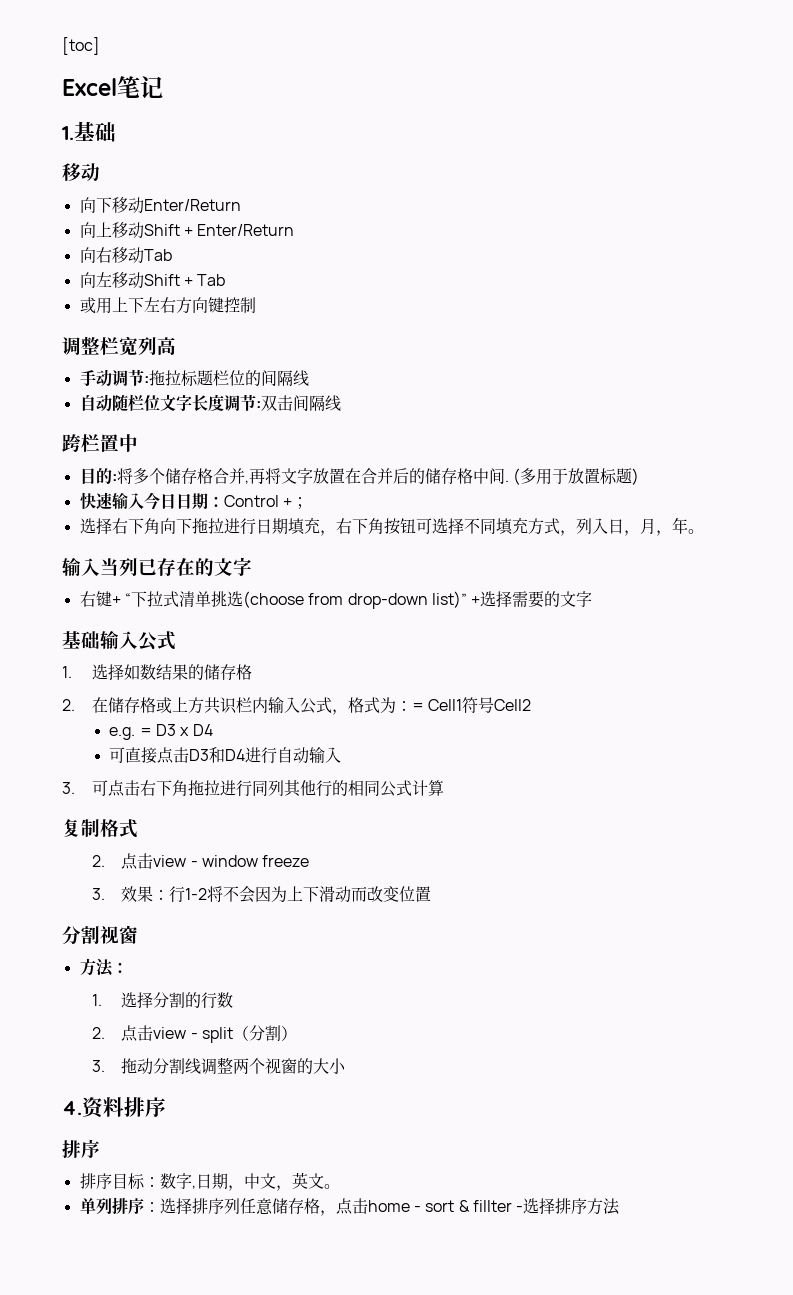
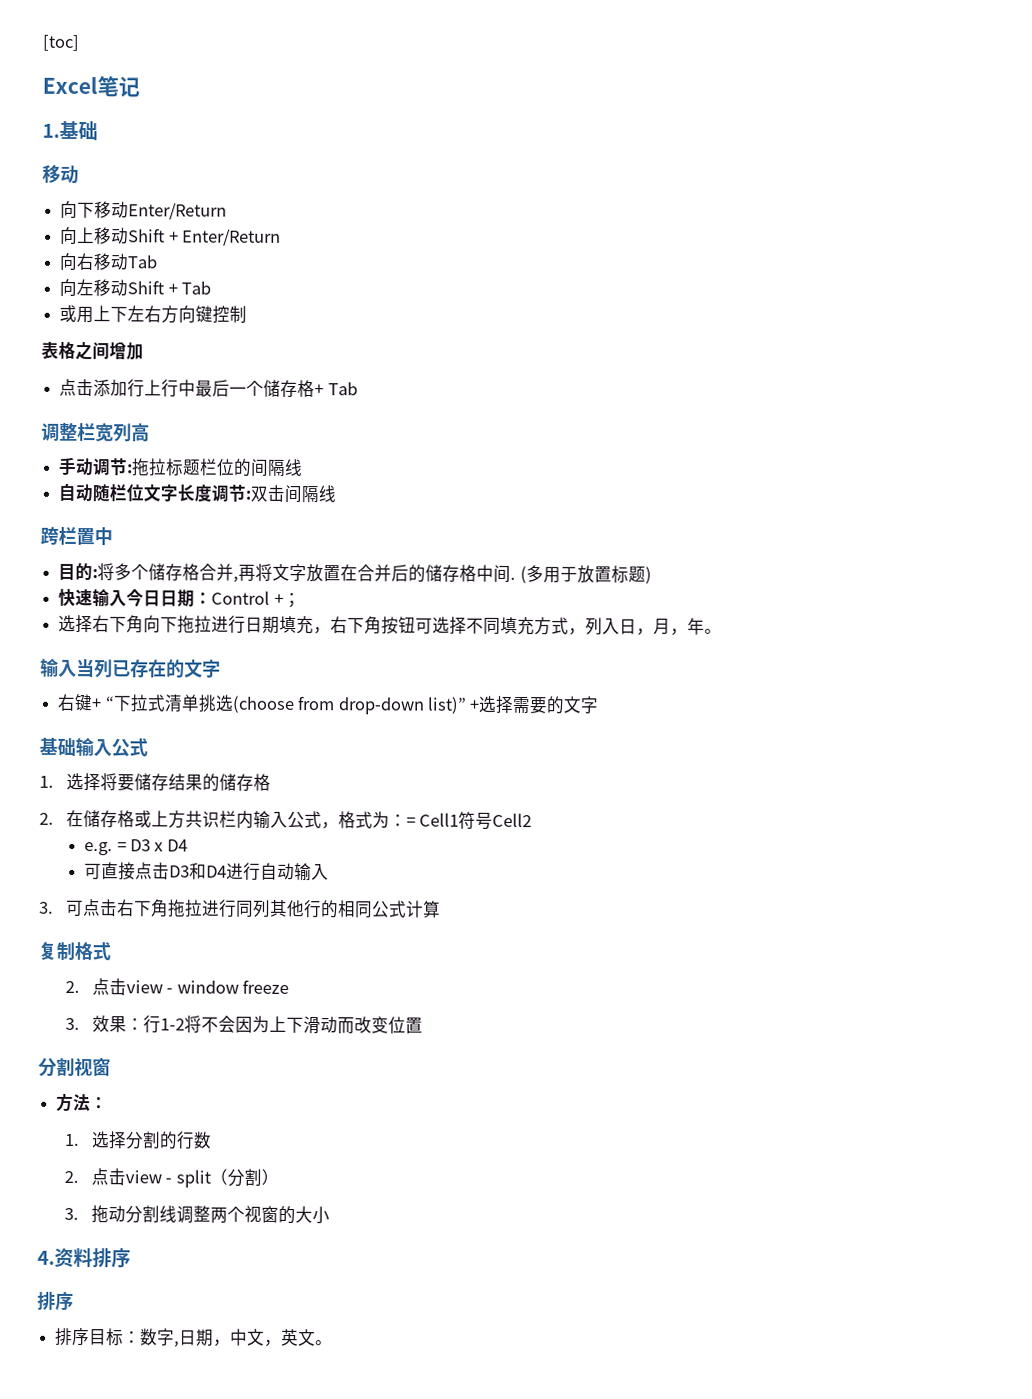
+ 表格之间增加
+ 点击添加行上行中最后一个储存格+ Tab
- 1.选择如数结果的储存格
+ 1.选择将要储存结果的储存格
- 单列排序：选择排序列任意储存格，点击home - sort & fillter -选择排序方法

